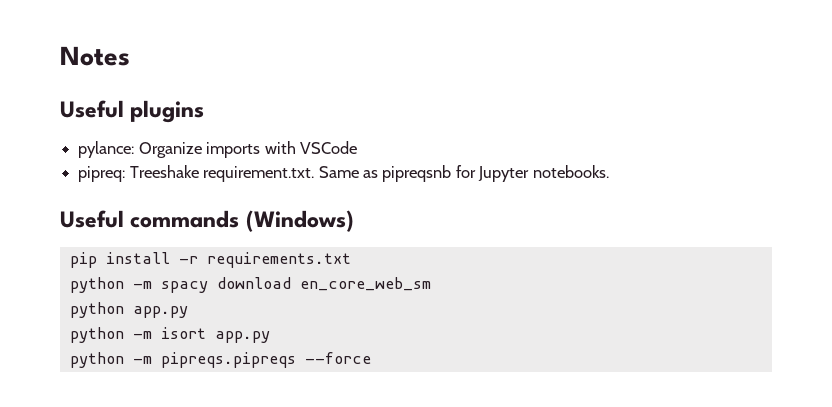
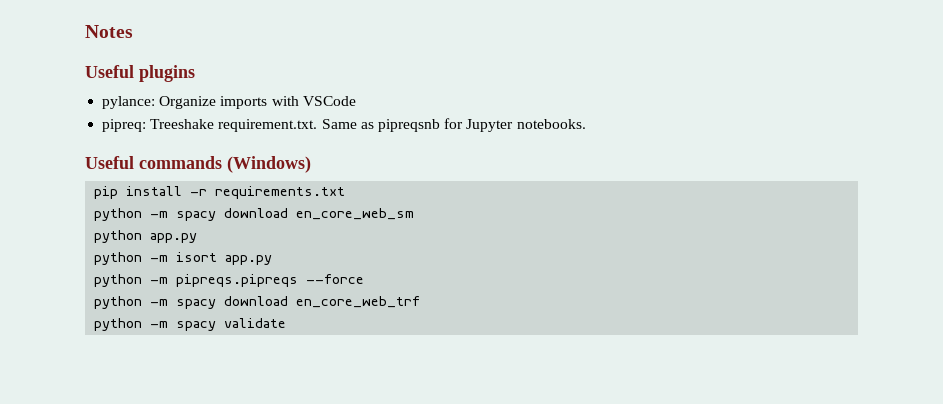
+ python -m spacy download en_core_web_trf
+ python -m spacy validate

